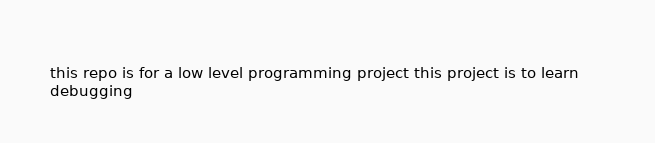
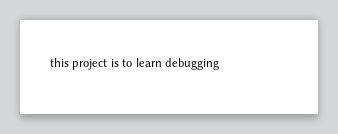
- this repo is for a low level programming project this project is to learn debugging
+ this project is to learn debugging

